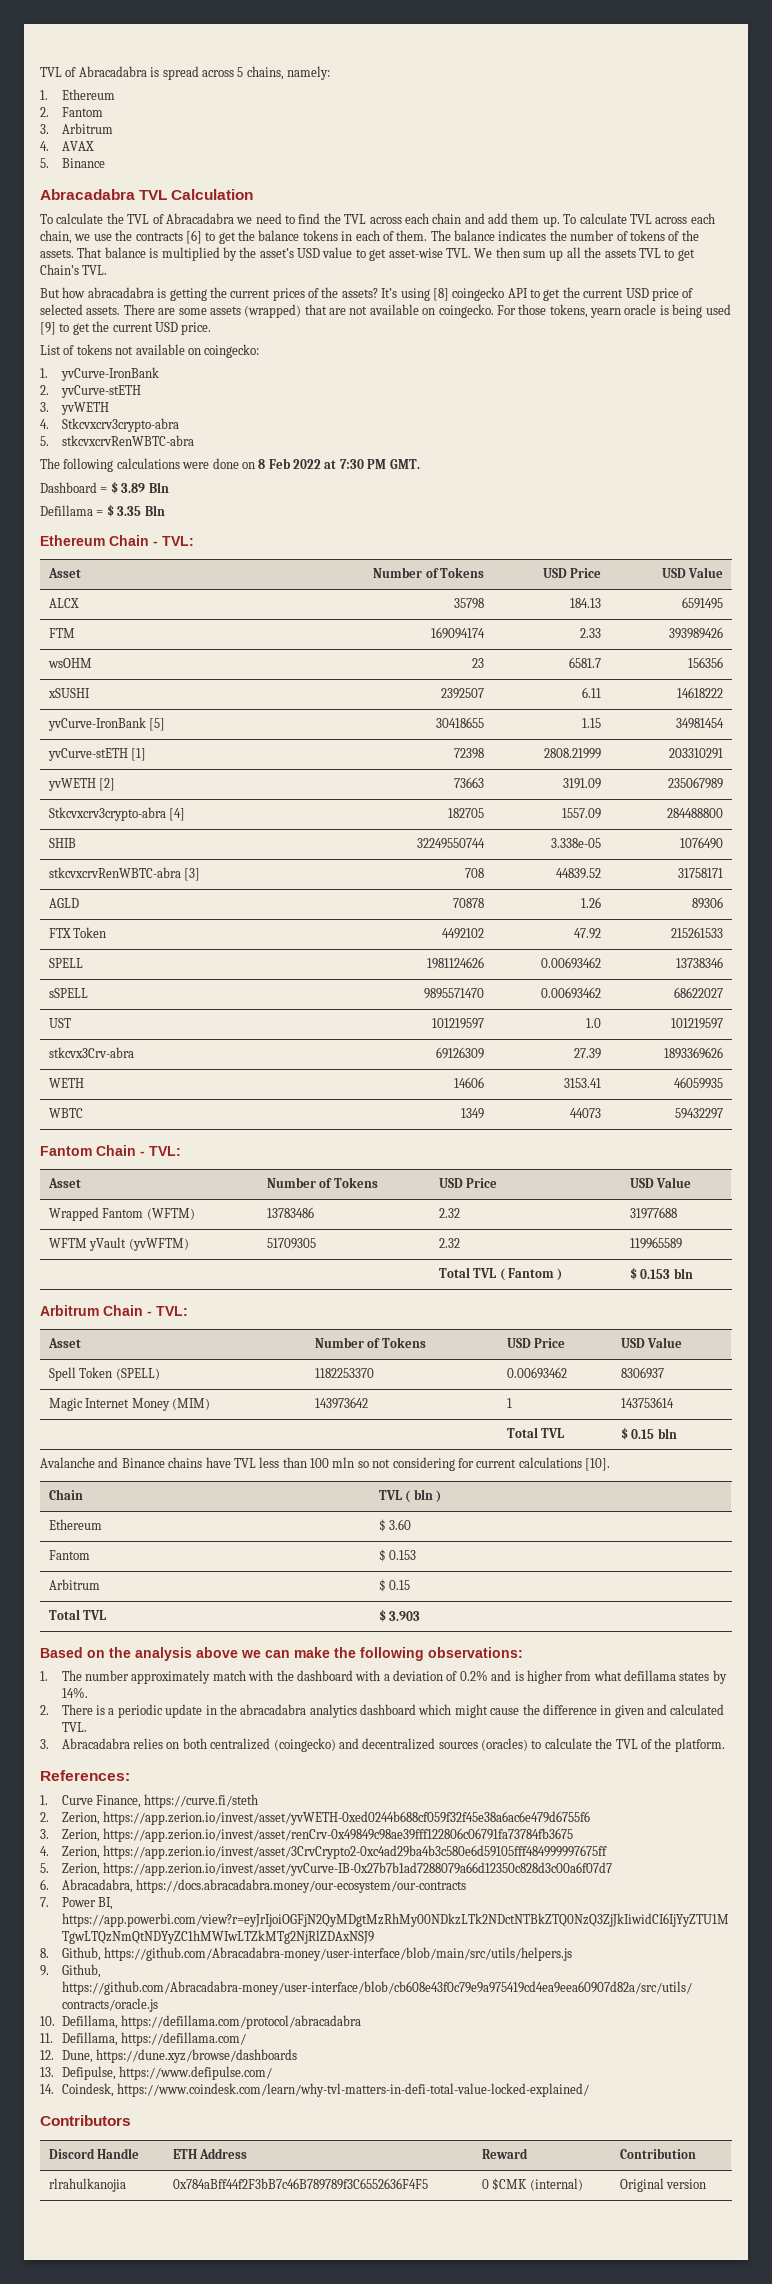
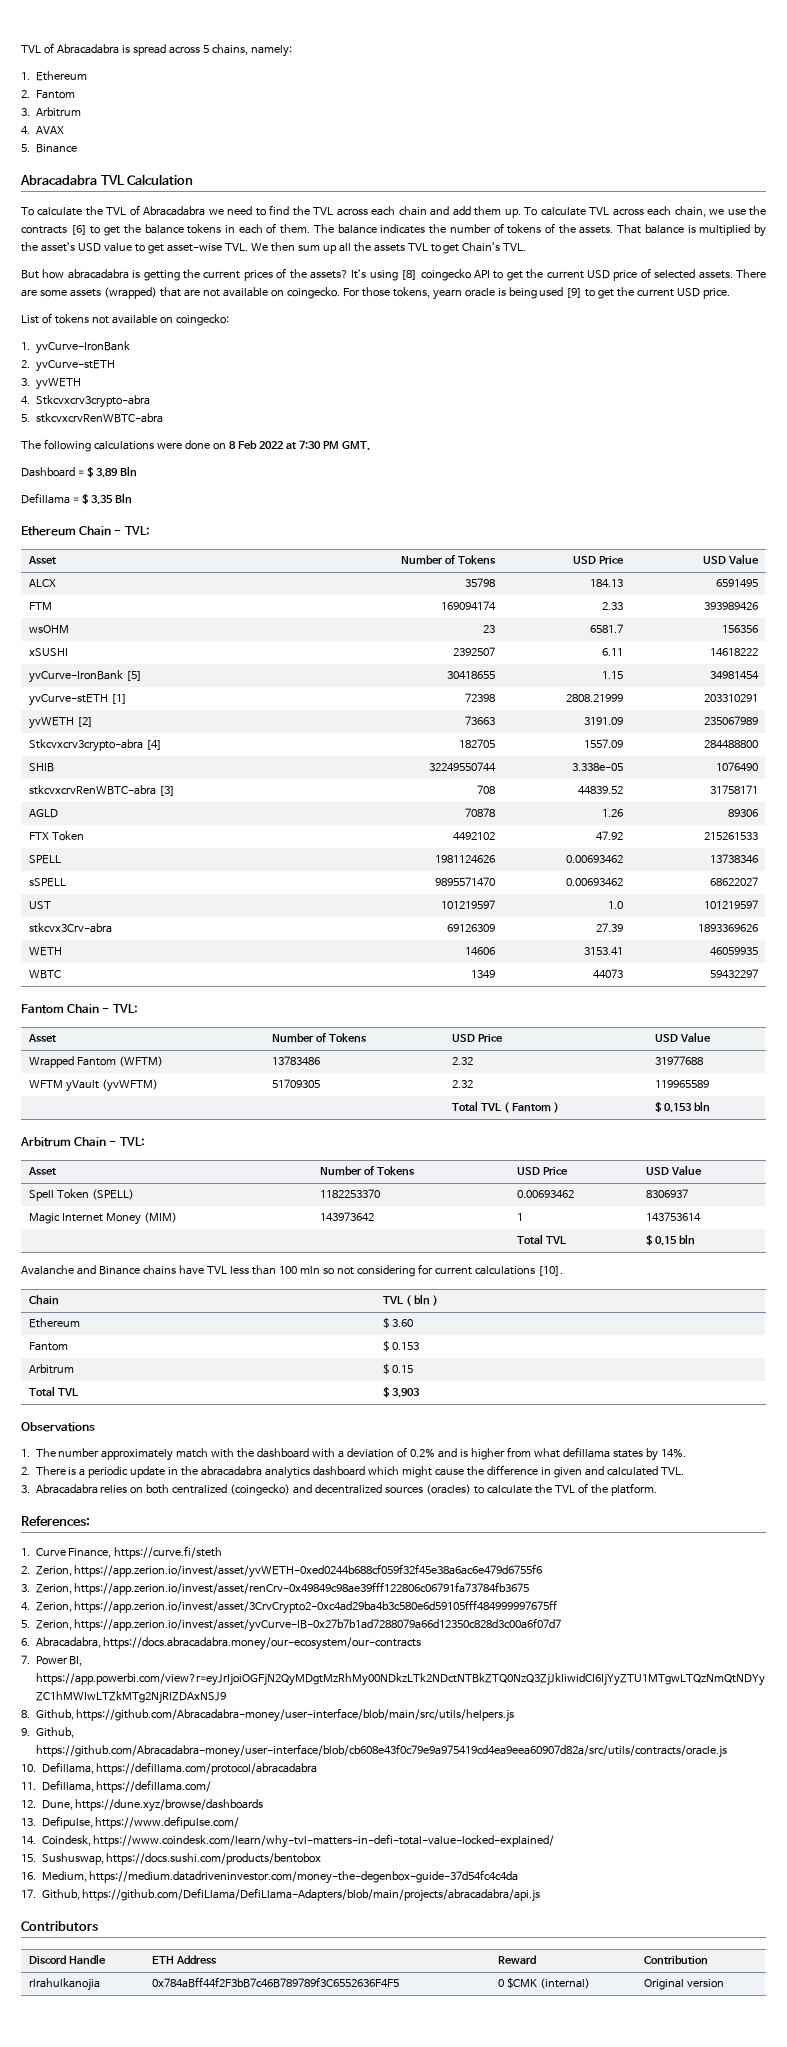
- Based on the analysis above we can make the following observations:
+ Observations
+ 15. Sushuswap, https://docs.sushi.com/products/bentobox
+ 16. Medium, https://medium.datadriveninvestor.com/money-the-degenbox-guide-37d54fc4c4da
+ 17. Github, https://github.com/DefiLlama/DefiLlama-Adapters/blob/main/projects/abracadabra/api.js

